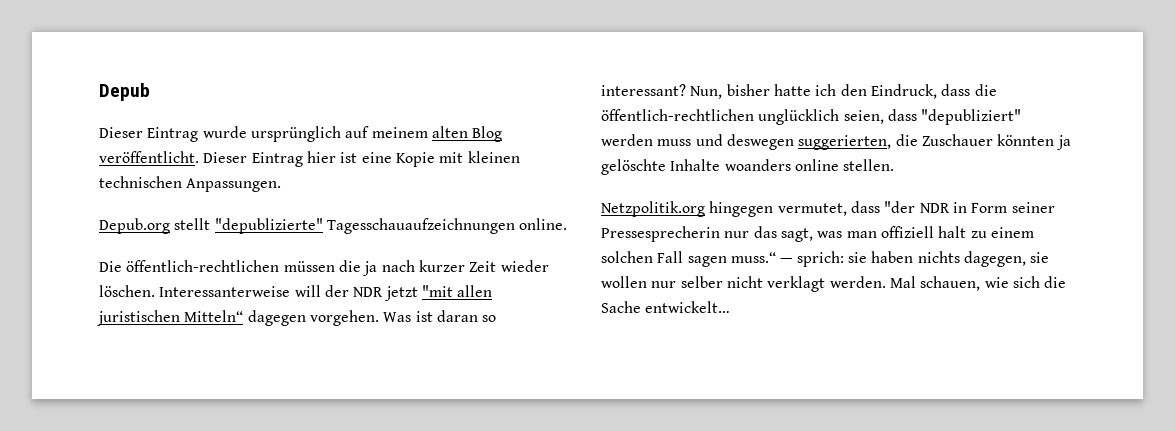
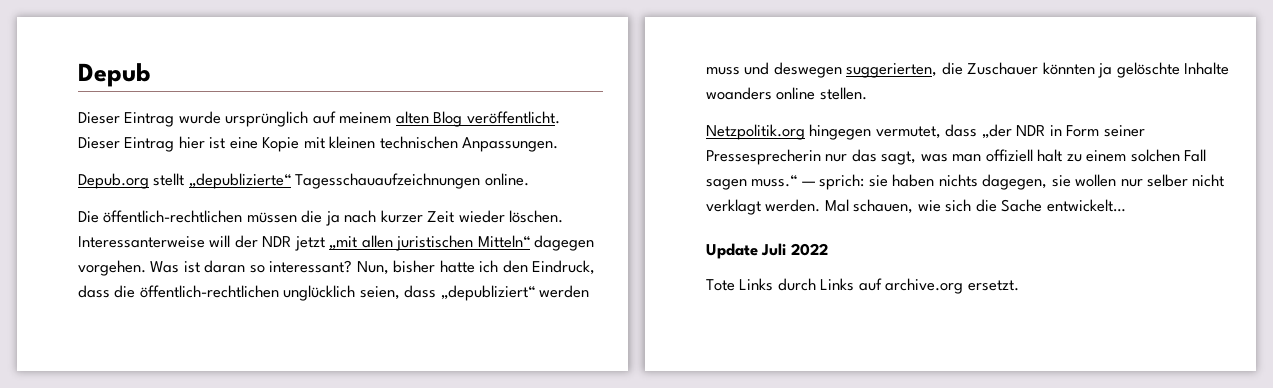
- Depub.org stellt "depublizierte" Tagesschauaufzeichnungen online.
+ Depub.org stellt „depublizierte“ Tagesschauaufzeichnungen online.
- Interessanterweise will der NDR jetzt "mit allen juristischen Mitteln“ dagegen vorgehen.
+ Interessanterweise will der NDR jetzt „mit allen juristischen Mitteln“ dagegen vorgehen.
- Nun, bisher hatte ich den Eindruck, dass die öffentlich-rechtlichen unglücklich seien, dass "depubliziert" werden muss und deswegen suggerierten, die Zuschauer könnten ja gelöschte Inhalte woanders online stellen.
+ Nun, bisher hatte ich den Eindruck, dass die öffentlich-rechtlichen unglücklich seien, dass „depubliziert“ werden muss und deswegen suggerierten, die Zuschauer könnten ja gelöschte Inhalte woanders online stellen.
- Netzpolitik.org hingegen vermutet, dass "der NDR in Form seiner Pressesprecherin nur das sagt, was man offiziell halt zu einem solchen Fall sagen muss.“ — sprich: sie haben nichts dagegen, sie wollen nur selber nicht verklagt werden.
+ Netzpolitik.org hingegen vermutet, dass „der NDR in Form seiner Pressesprecherin nur das sagt, was man offiziell halt zu einem solchen Fall sagen muss.“ — sprich: sie haben nichts dagegen, sie wollen nur selber nicht verklagt werden.
+ Update Juli 2022
+ Tote Links durch Links auf archive.org ersetzt.

